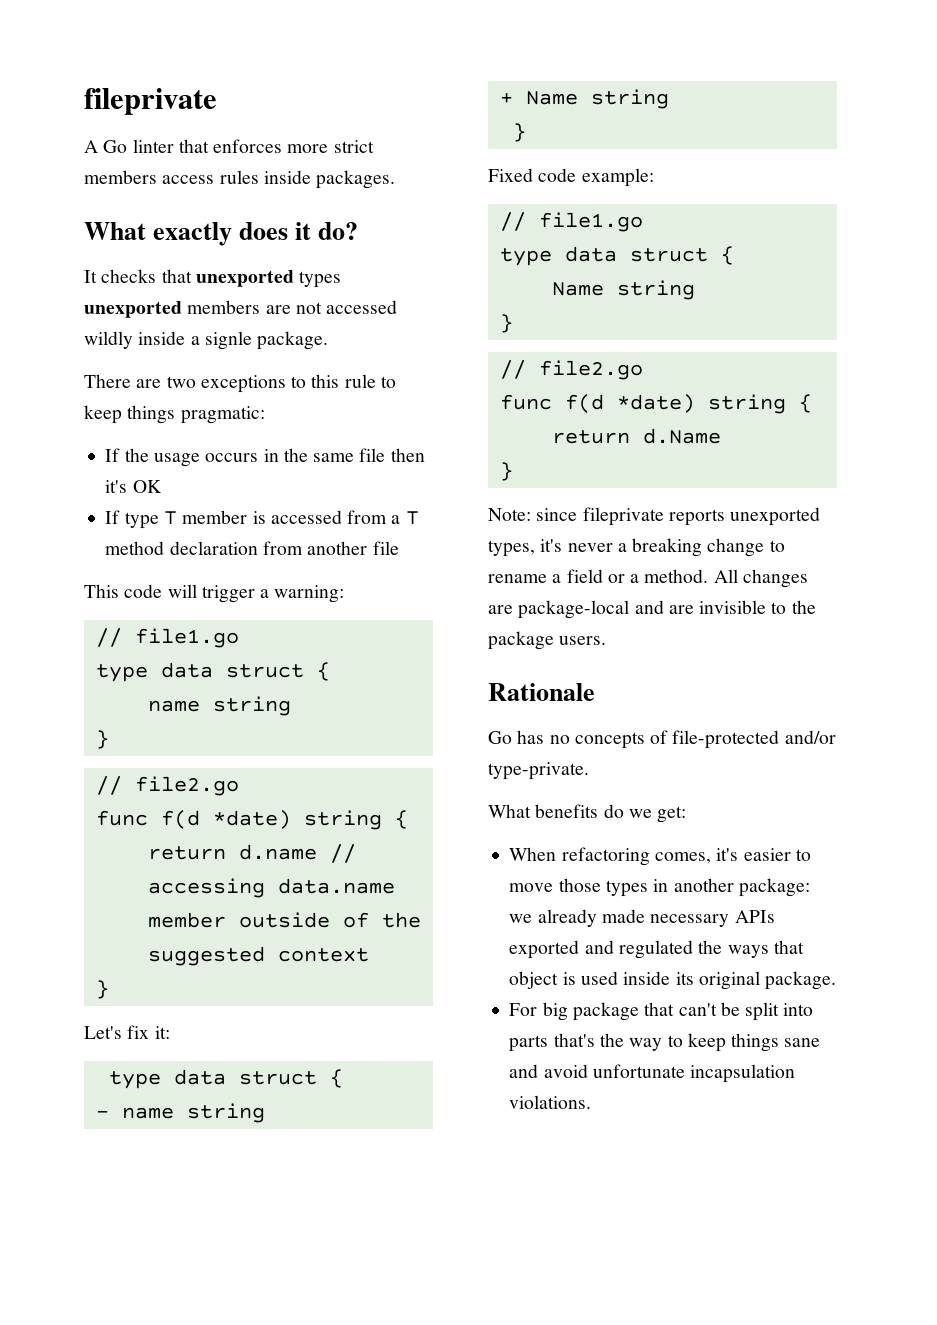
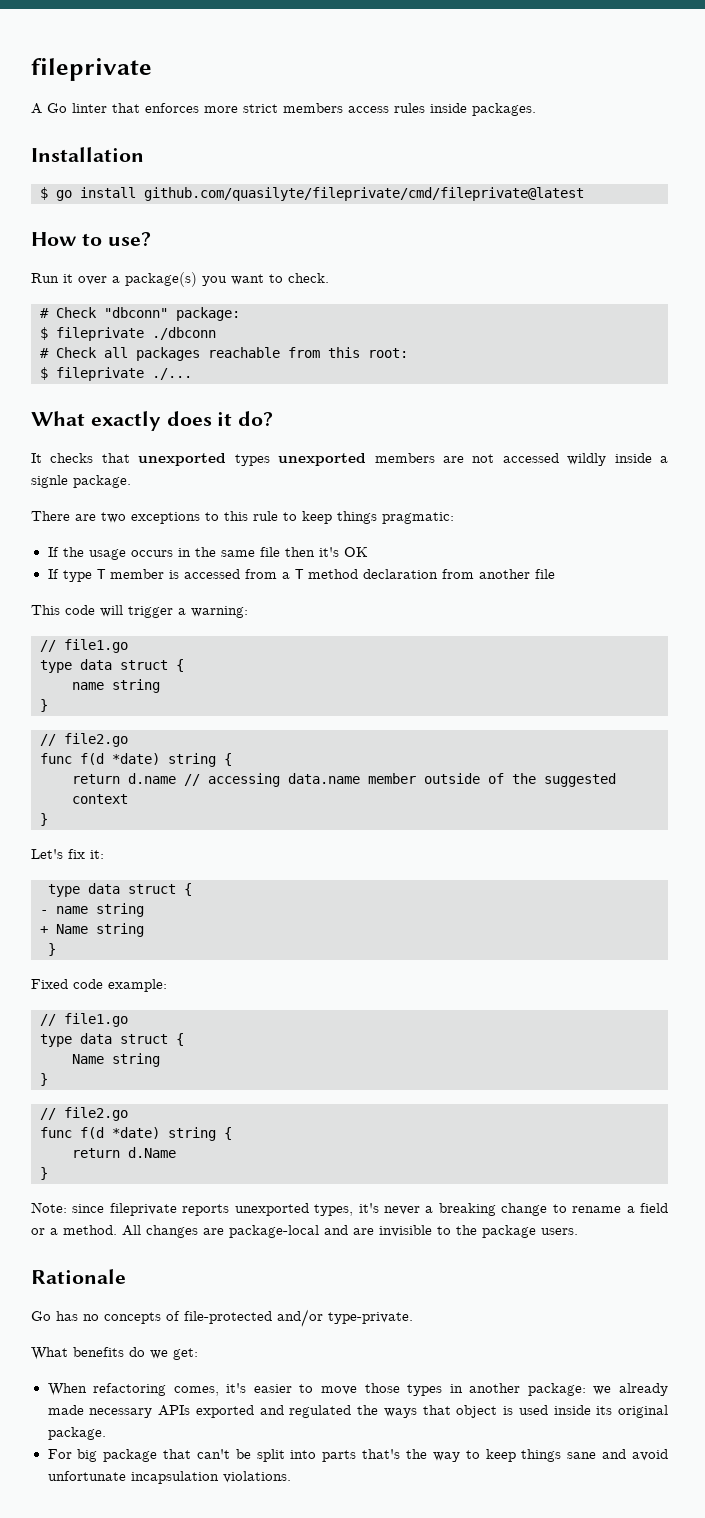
+ Installation
+ $ go install github.com/quasilyte/fileprivate/cmd/fileprivate@latest
+ How to use?
+ Run it over a package(s) you want to check.
+ # Check "dbconn" package:
+ $ fileprivate ./dbconn
+ # Check all packages reachable from this root:
+ $ fileprivate ./...

